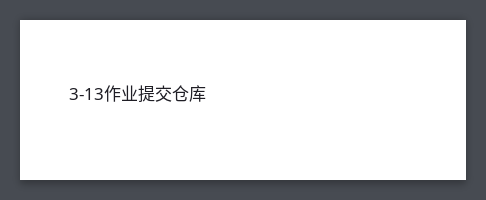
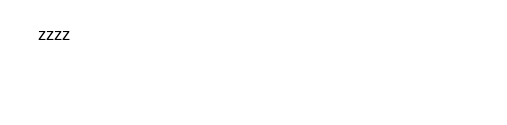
- 3-13作业提交仓库
+ zzzz

